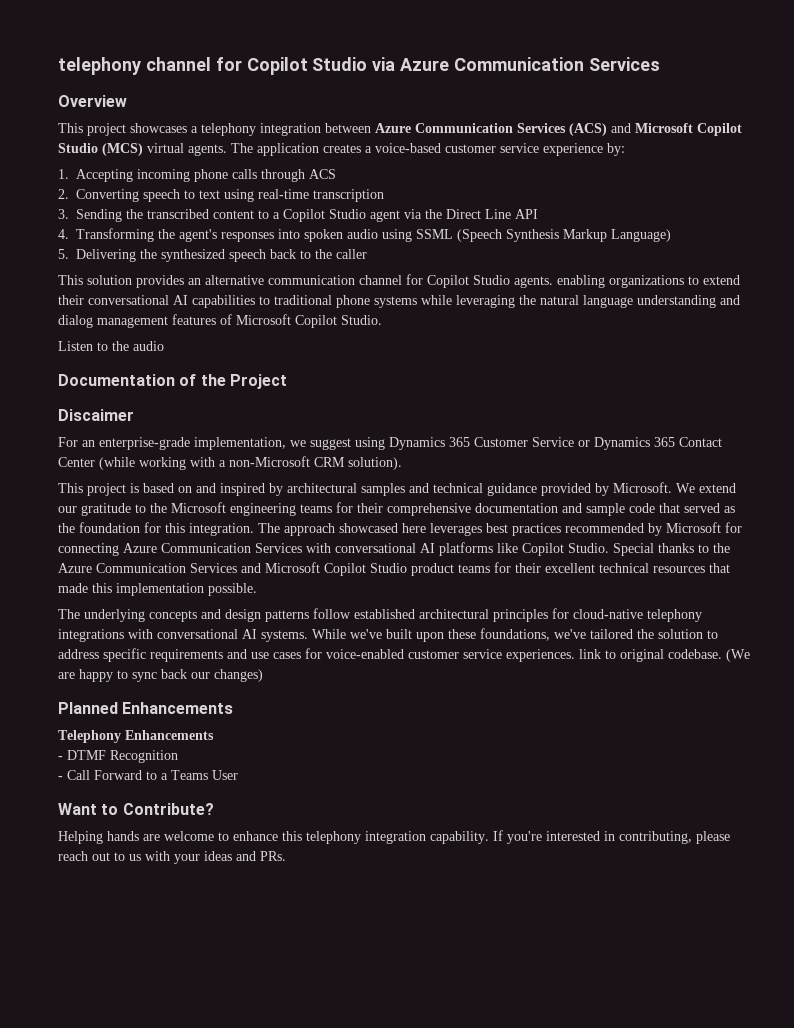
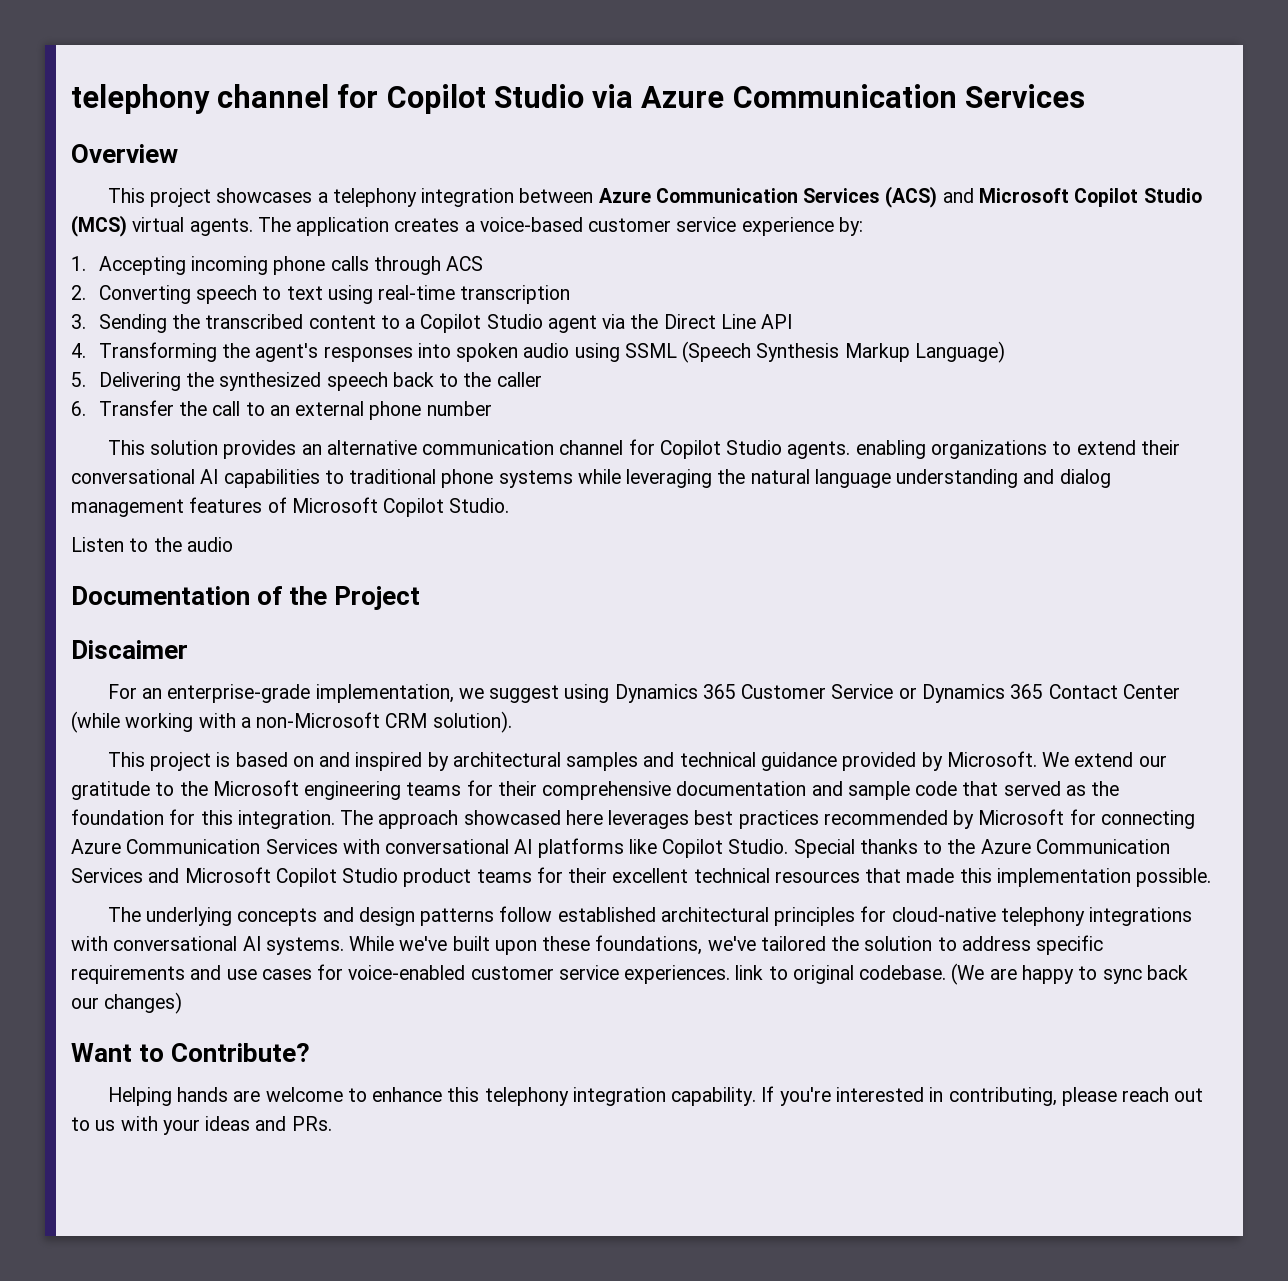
+ 6. Transfer the call to an external phone number
- Planned Enhancements
- Telephony Enhancements
- - DTMF Recognition
- - Call Forward to a Teams User

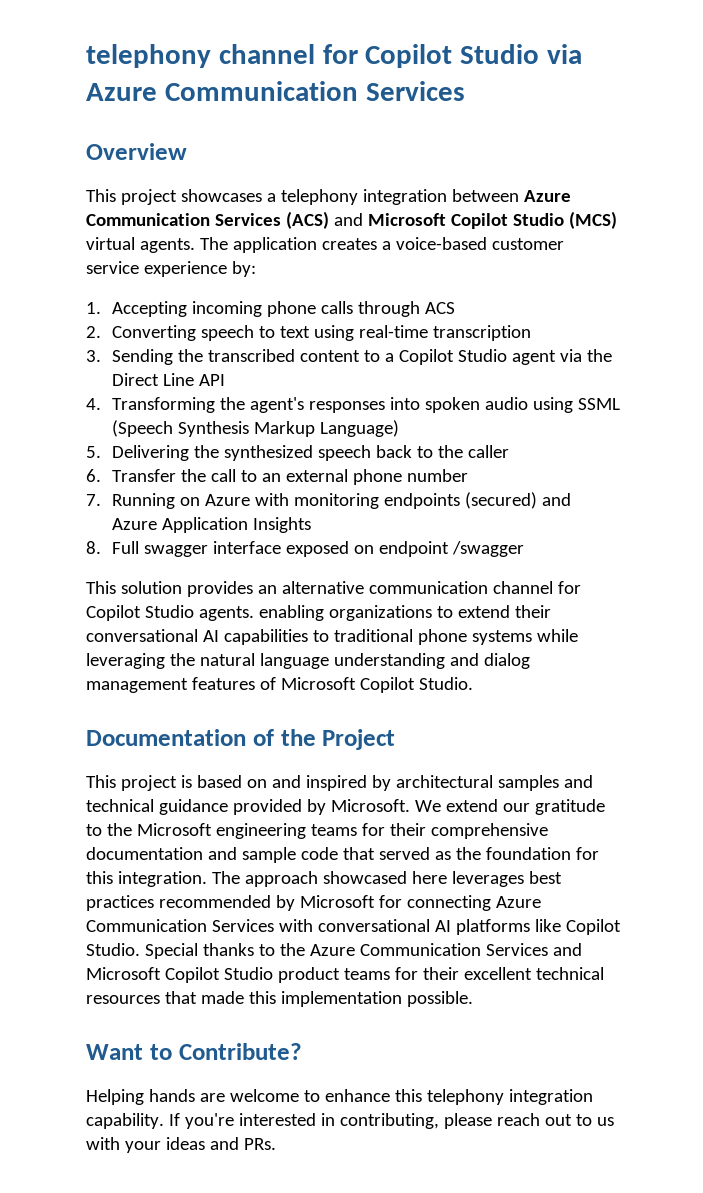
+ 7. Running on Azure with monitoring endpoints (secured) and Azure Application Insights
+ 8. Full swagger interface exposed on endpoint /swagger
- Listen to the audio
- Discaimer
- For an enterprise-grade implementation, we suggest using Dynamics 365 Customer Service or Dynamics 365 Contact Center (while working with a non-Microsoft CRM solution).
- The underlying concepts and design patterns follow established architectural principles for cloud-native telephony integrations with conversational AI systems. While we've built upon these foundations, we've tailored the solution to address specific requirements and use cases for voice-enabled customer service experiences. link to original codebase. (We are happy to sync back our changes)

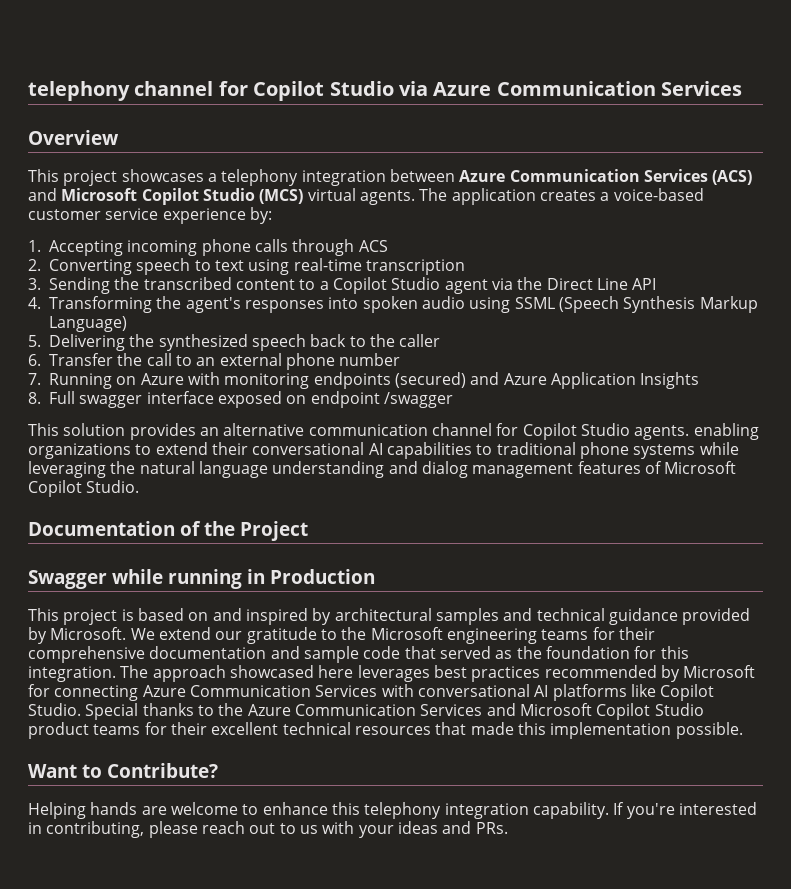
+ Swagger while running in Production

